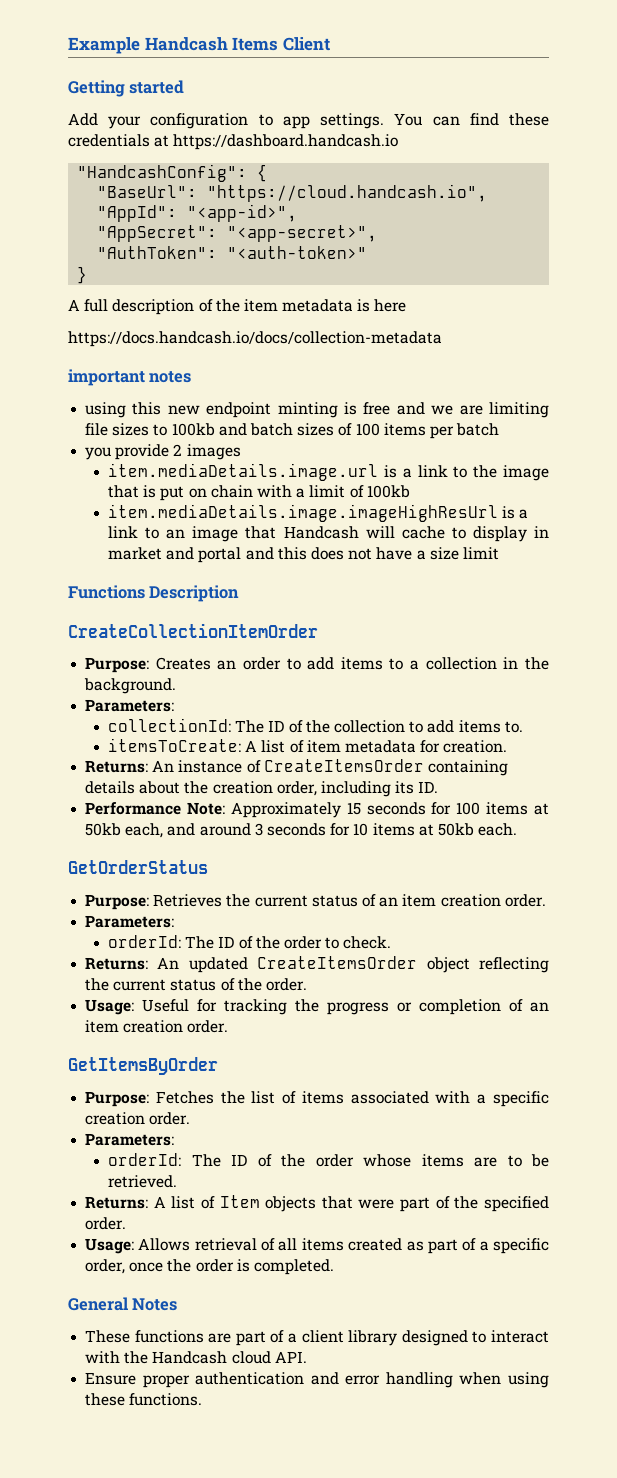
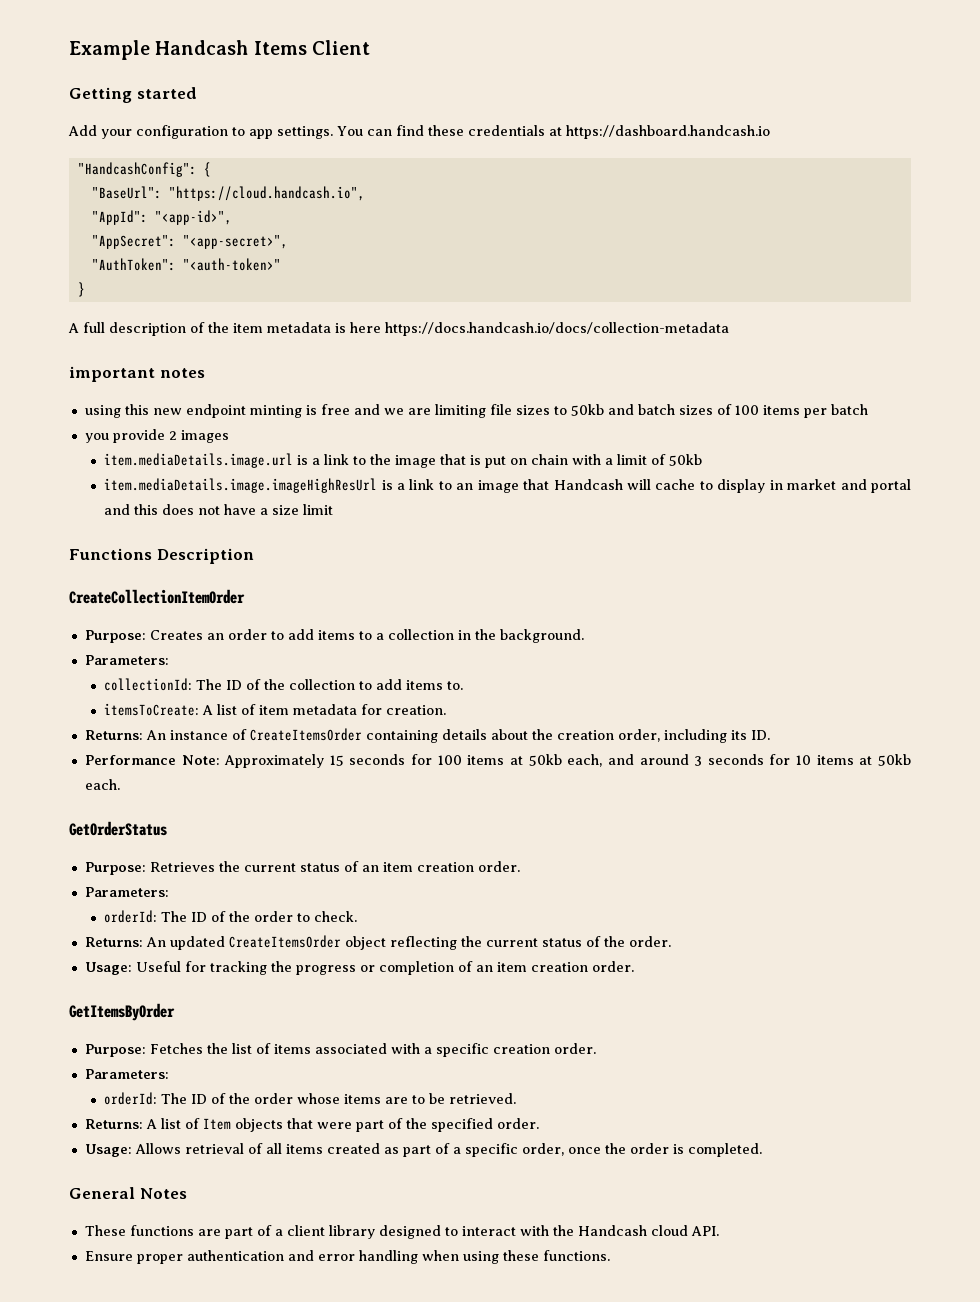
- A full description of the item metadata is here
- https://docs.handcash.io/docs/collection-metadata
+ A full description of the item metadata is here https://docs.handcash.io/docs/collection-metadata
- using this new endpoint minting is free and we are limiting file sizes to 100kb and batch sizes of 100 items per batch
+ using this new endpoint minting is free and we are limiting file sizes to 50kb and batch sizes of 100 items per batch
- item.mediaDetails.image.url is a link to the image that is put on chain with a limit of 100kb
+ item.mediaDetails.image.url is a link to the image that is put on chain with a limit of 50kb

